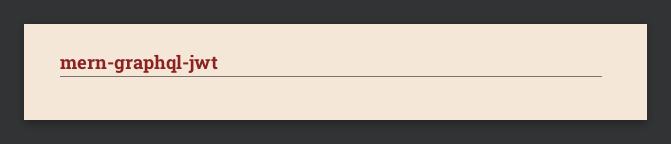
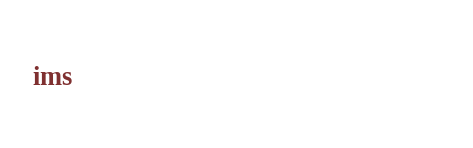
- mern-graphql-jwt
+ ims

